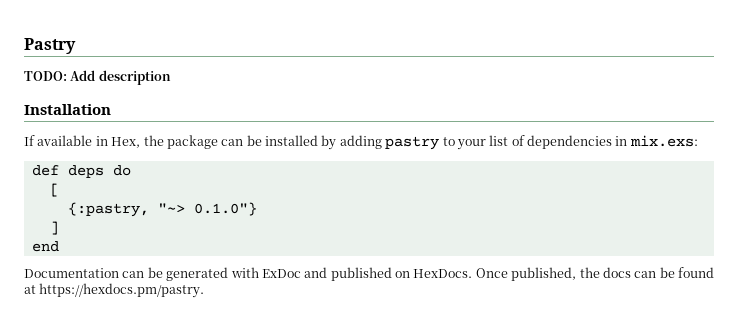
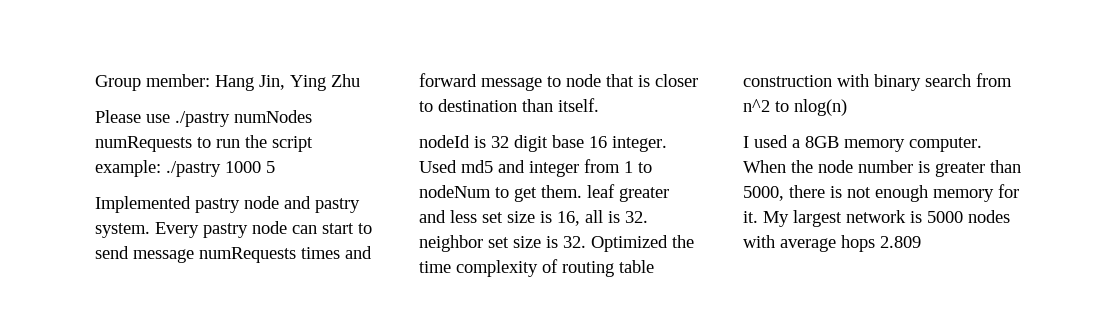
- Pastry
- TODO: Add description
- Installation
- If available in Hex, the package can be installed by adding pastry to your list of dependencies in mix.exs:
- def deps do
- [
- {:pastry, "~> 0.1.0"}
- ]
- end
- Documentation can be generated with ExDoc and published on HexDocs. Once published, the docs can be found at https://hexdocs.pm/pastry.
+ Group member: Hang Jin, Ying Zhu
+ Please use ./pastry numNodes numRequests to run the script example: ./pastry 1000 5
+ Implemented pastry node and pastry system. Every pastry node can start to send message numRequests times and forward message to node that is closer to destination than itself.
+ nodeId is 32 digit base 16 integer. Used md5 and integer from 1 to nodeNum to get them. leaf greater and less set size is 16, all is 32. neighbor set size is 32. Optimized the time complexity of routing table construction with binary search from n^2 to nlog(n)
+ I used a 8GB memory computer. When the node number is greater than 5000, there is not enough memory for it. My largest network is 5000 nodes with average hops 2.809

